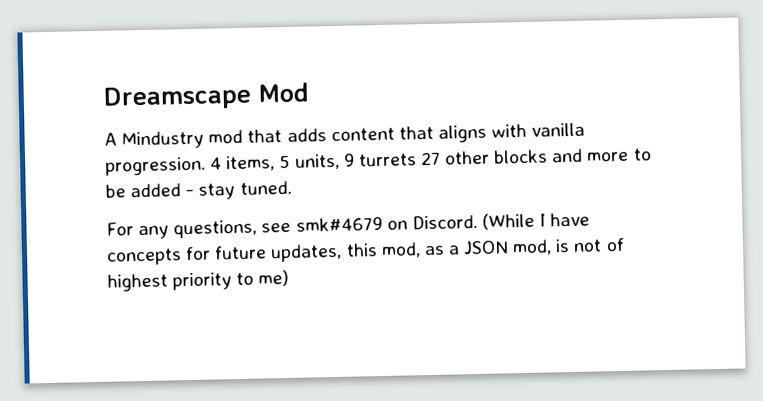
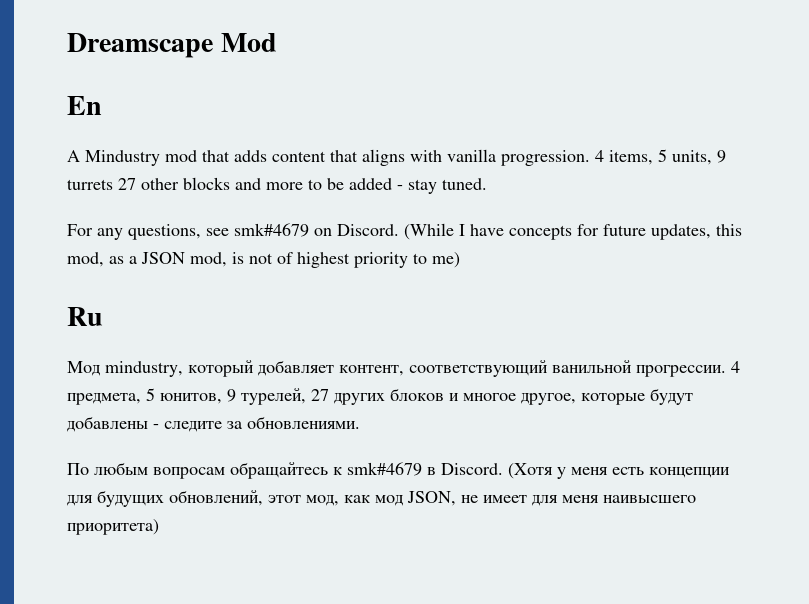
+ En
+ Ru
+ Мод mindustry, который добавляет контент, соответствующий ванильной прогрессии. 4 предмета, 5 юнитов, 9 турелей, 27 других блоков и многое другое, которые будут добавлены - следите за обновлениями.
+ По любым вопросам обращайтесь к smk#4679 в Discord. (Хотя у меня есть концепции для будущих обновлений, этот мод, как мод JSON, не имеет для меня наивысшего приоритета)

